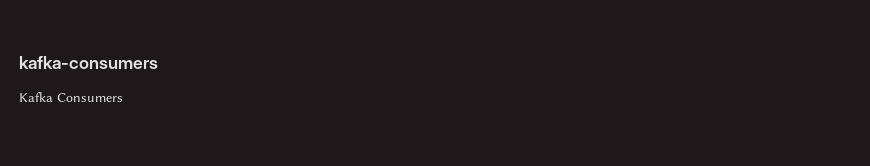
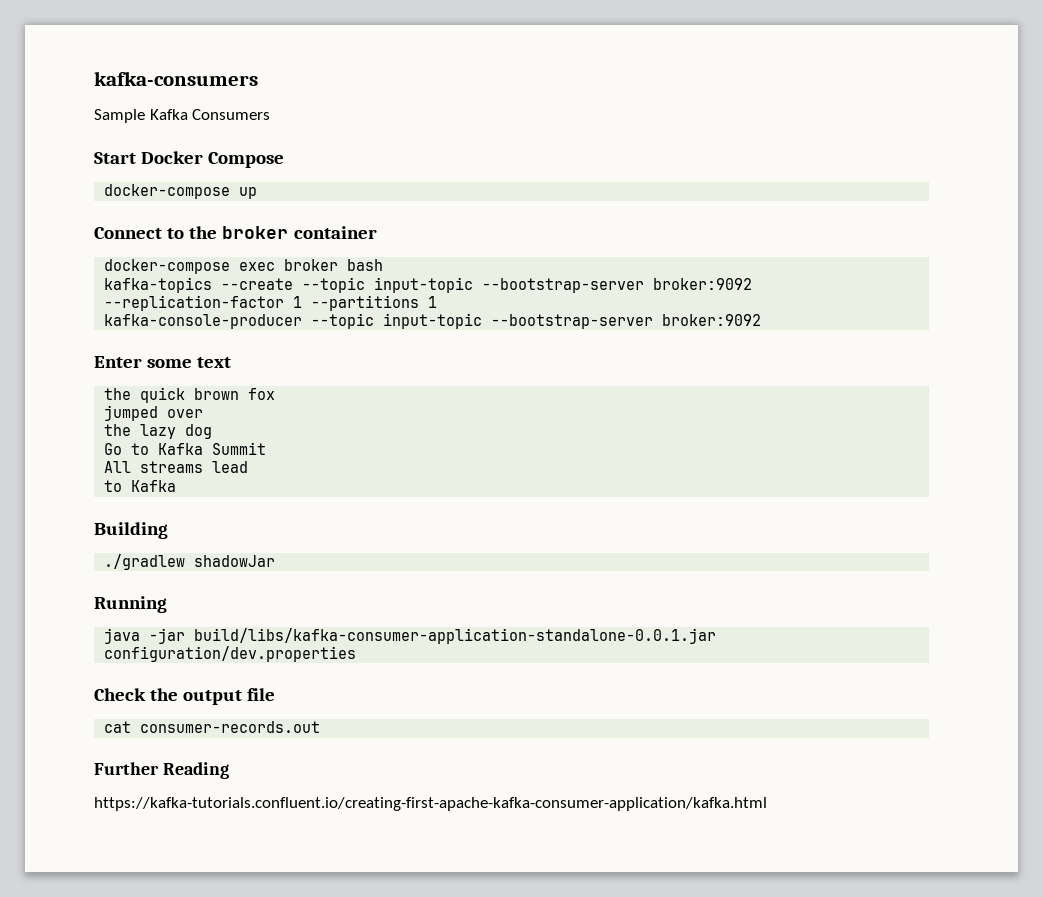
- Kafka Consumers
+ Sample Kafka Consumers
+ Start Docker Compose
+ docker-compose up
+ Connect to the broker container
+ docker-compose exec broker bash
+ kafka-topics --create --topic input-topic --bootstrap-server broker:9092 --replication-factor 1 --partitions 1
+ kafka-console-producer --topic input-topic --bootstrap-server broker:9092
+ Enter some text
+ the quick brown fox
+ jumped over
+ the lazy dog
+ Go to Kafka Summit
+ All streams lead
+ to Kafka
+ Building
+ ./gradlew shadowJar
+ Running
+ java -jar build/libs/kafka-consumer-application-standalone-0.0.1.jar configuration/dev.properties
+ Check the output file
+ cat consumer-records.out
+ Further Reading
+ https://kafka-tutorials.confluent.io/creating-first-apache-kafka-consumer-application/kafka.html

